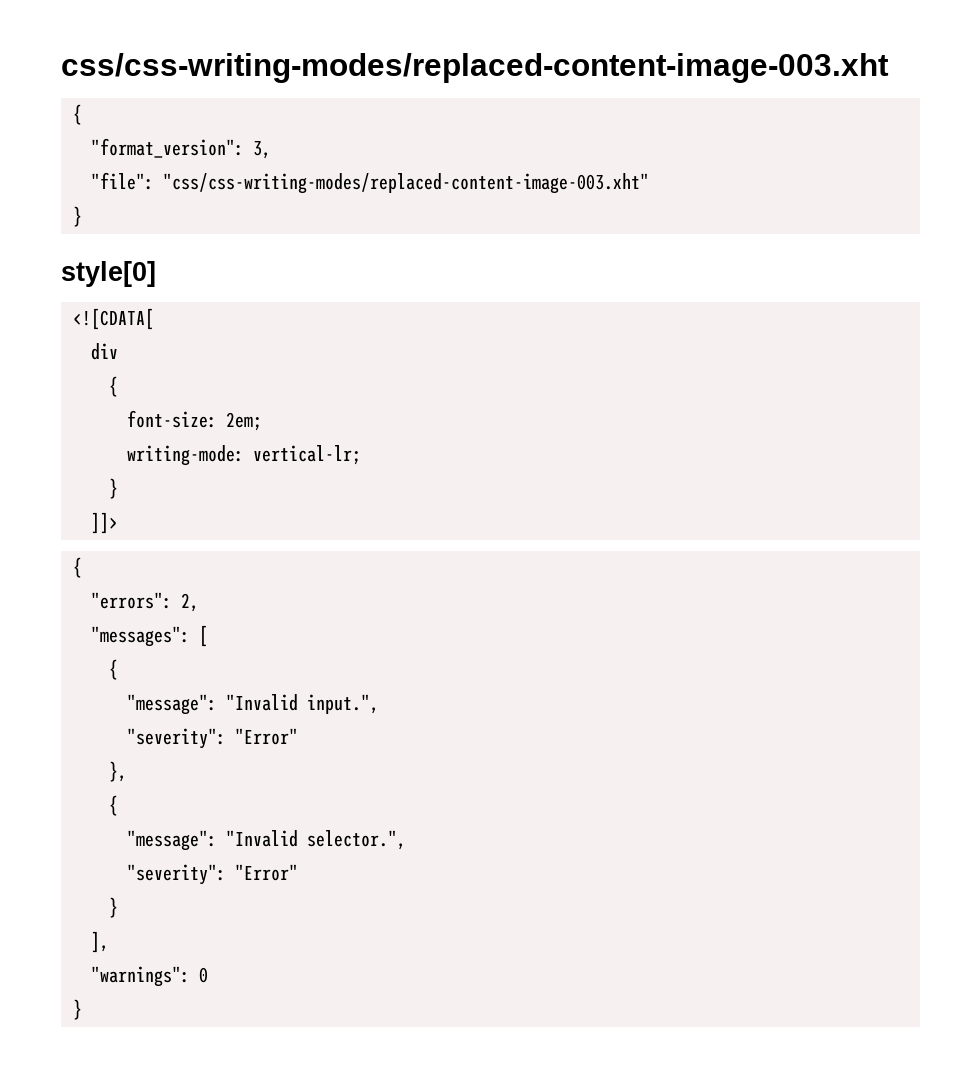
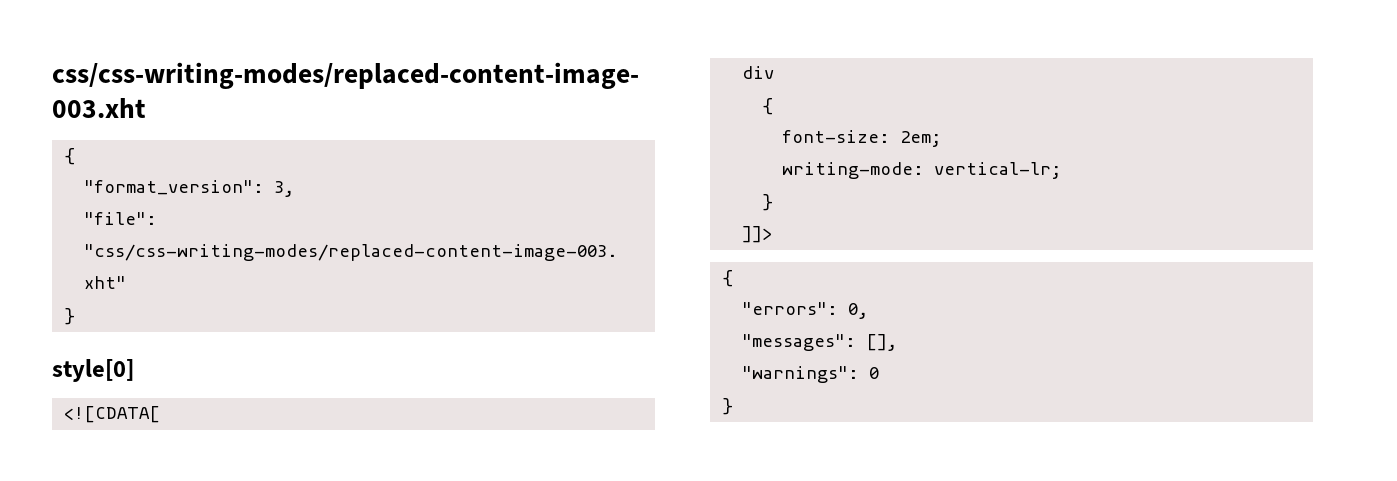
- "errors": 2,
+ "errors": 0,
- "messages": [
- {
- "message": "Invalid input.",
- "severity": "Error"
- },
- {
- "message": "Invalid selector.",
- "severity": "Error"
- }
- ],
+ "messages": [],

